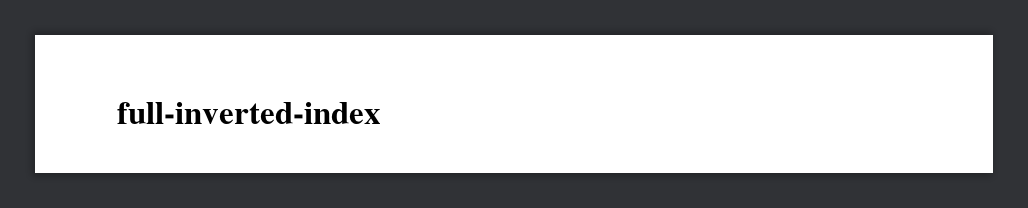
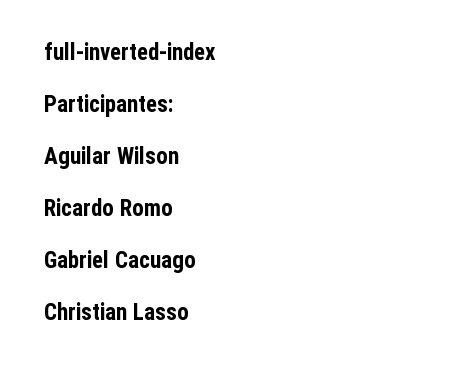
+ Participantes:
+ Aguilar Wilson
+ Ricardo Romo
+ Gabriel Cacuago
+ Christian Lasso

